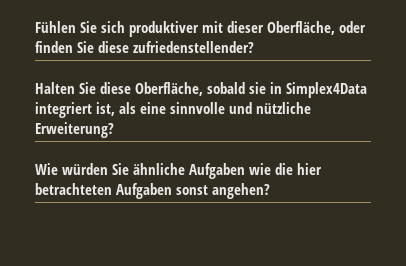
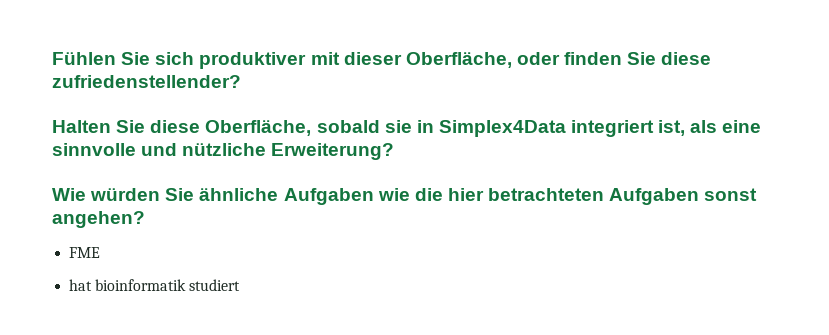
+ FME
+ hat bioinformatik studiert

